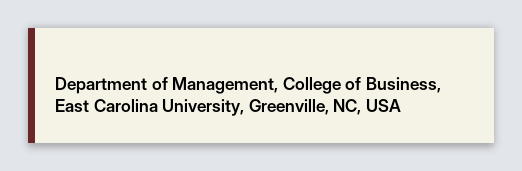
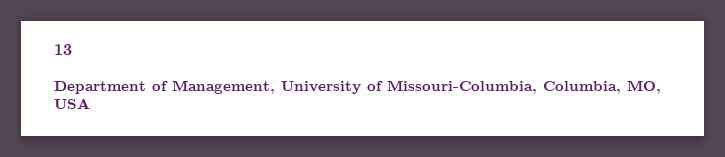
+ 13
- Department of Management, College of Business, East Carolina University, Greenville, NC, USA
+ Department of Management, University of Missouri-Columbia, Columbia, MO, USA

